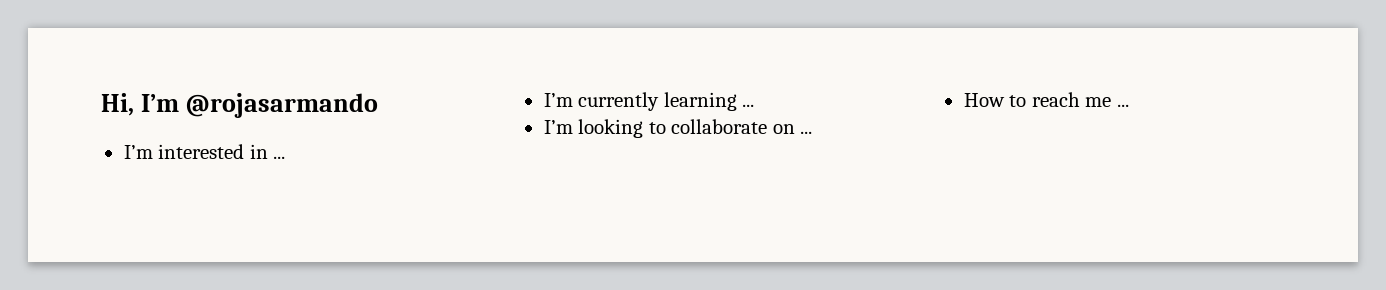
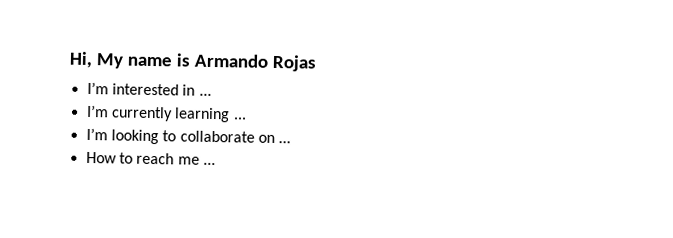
- Hi, I’m @rojasarmando
+ Hi, My name is Armando Rojas

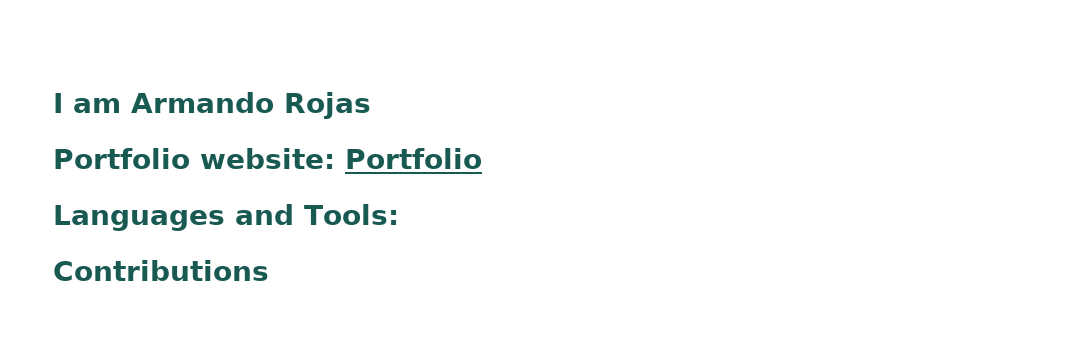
- Hi, My name is Armando Rojas
- I’m interested in ...
- I’m currently learning ...
- I’m looking to collaborate on ...
- How to reach me ...
+ I am Armando Rojas
+ Portfolio website: Portfolio
+ Languages and Tools:
+ Contributions

